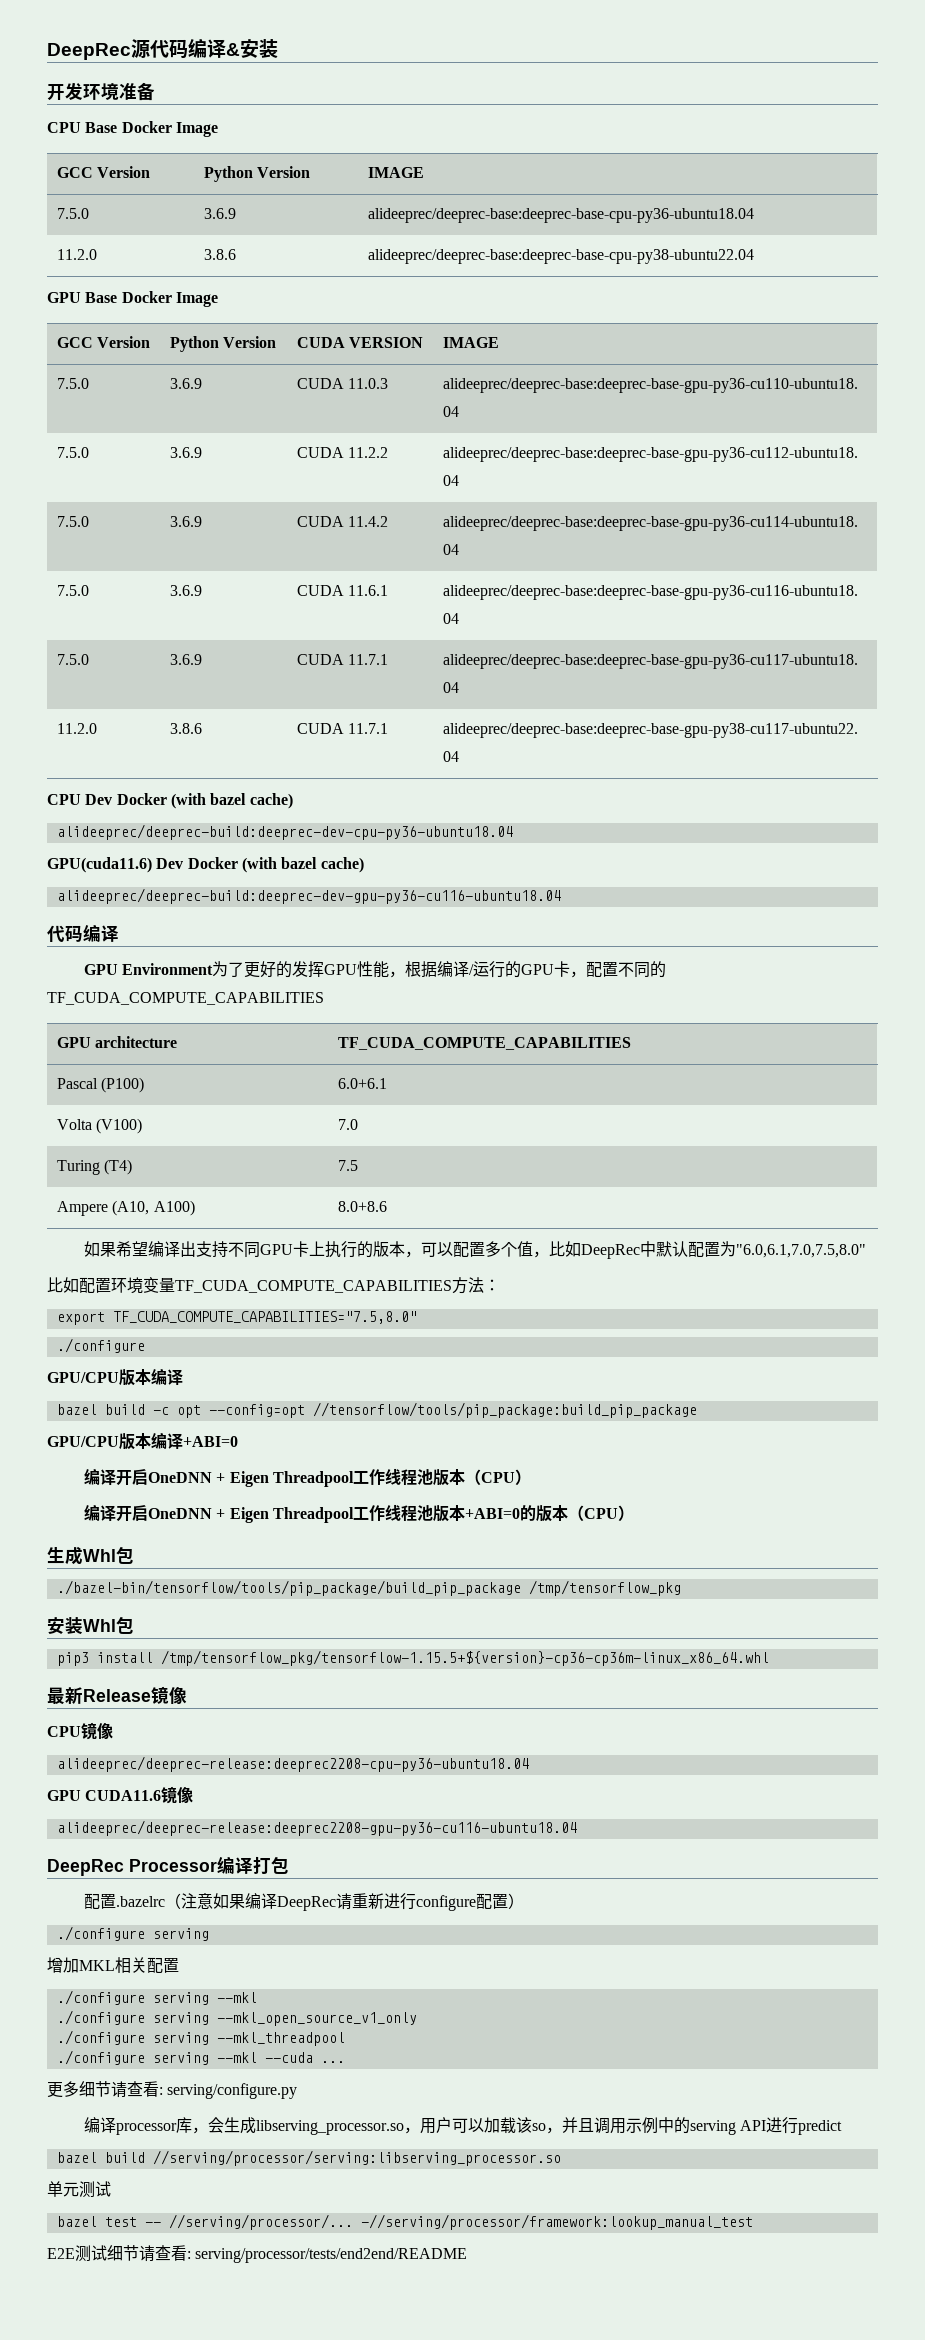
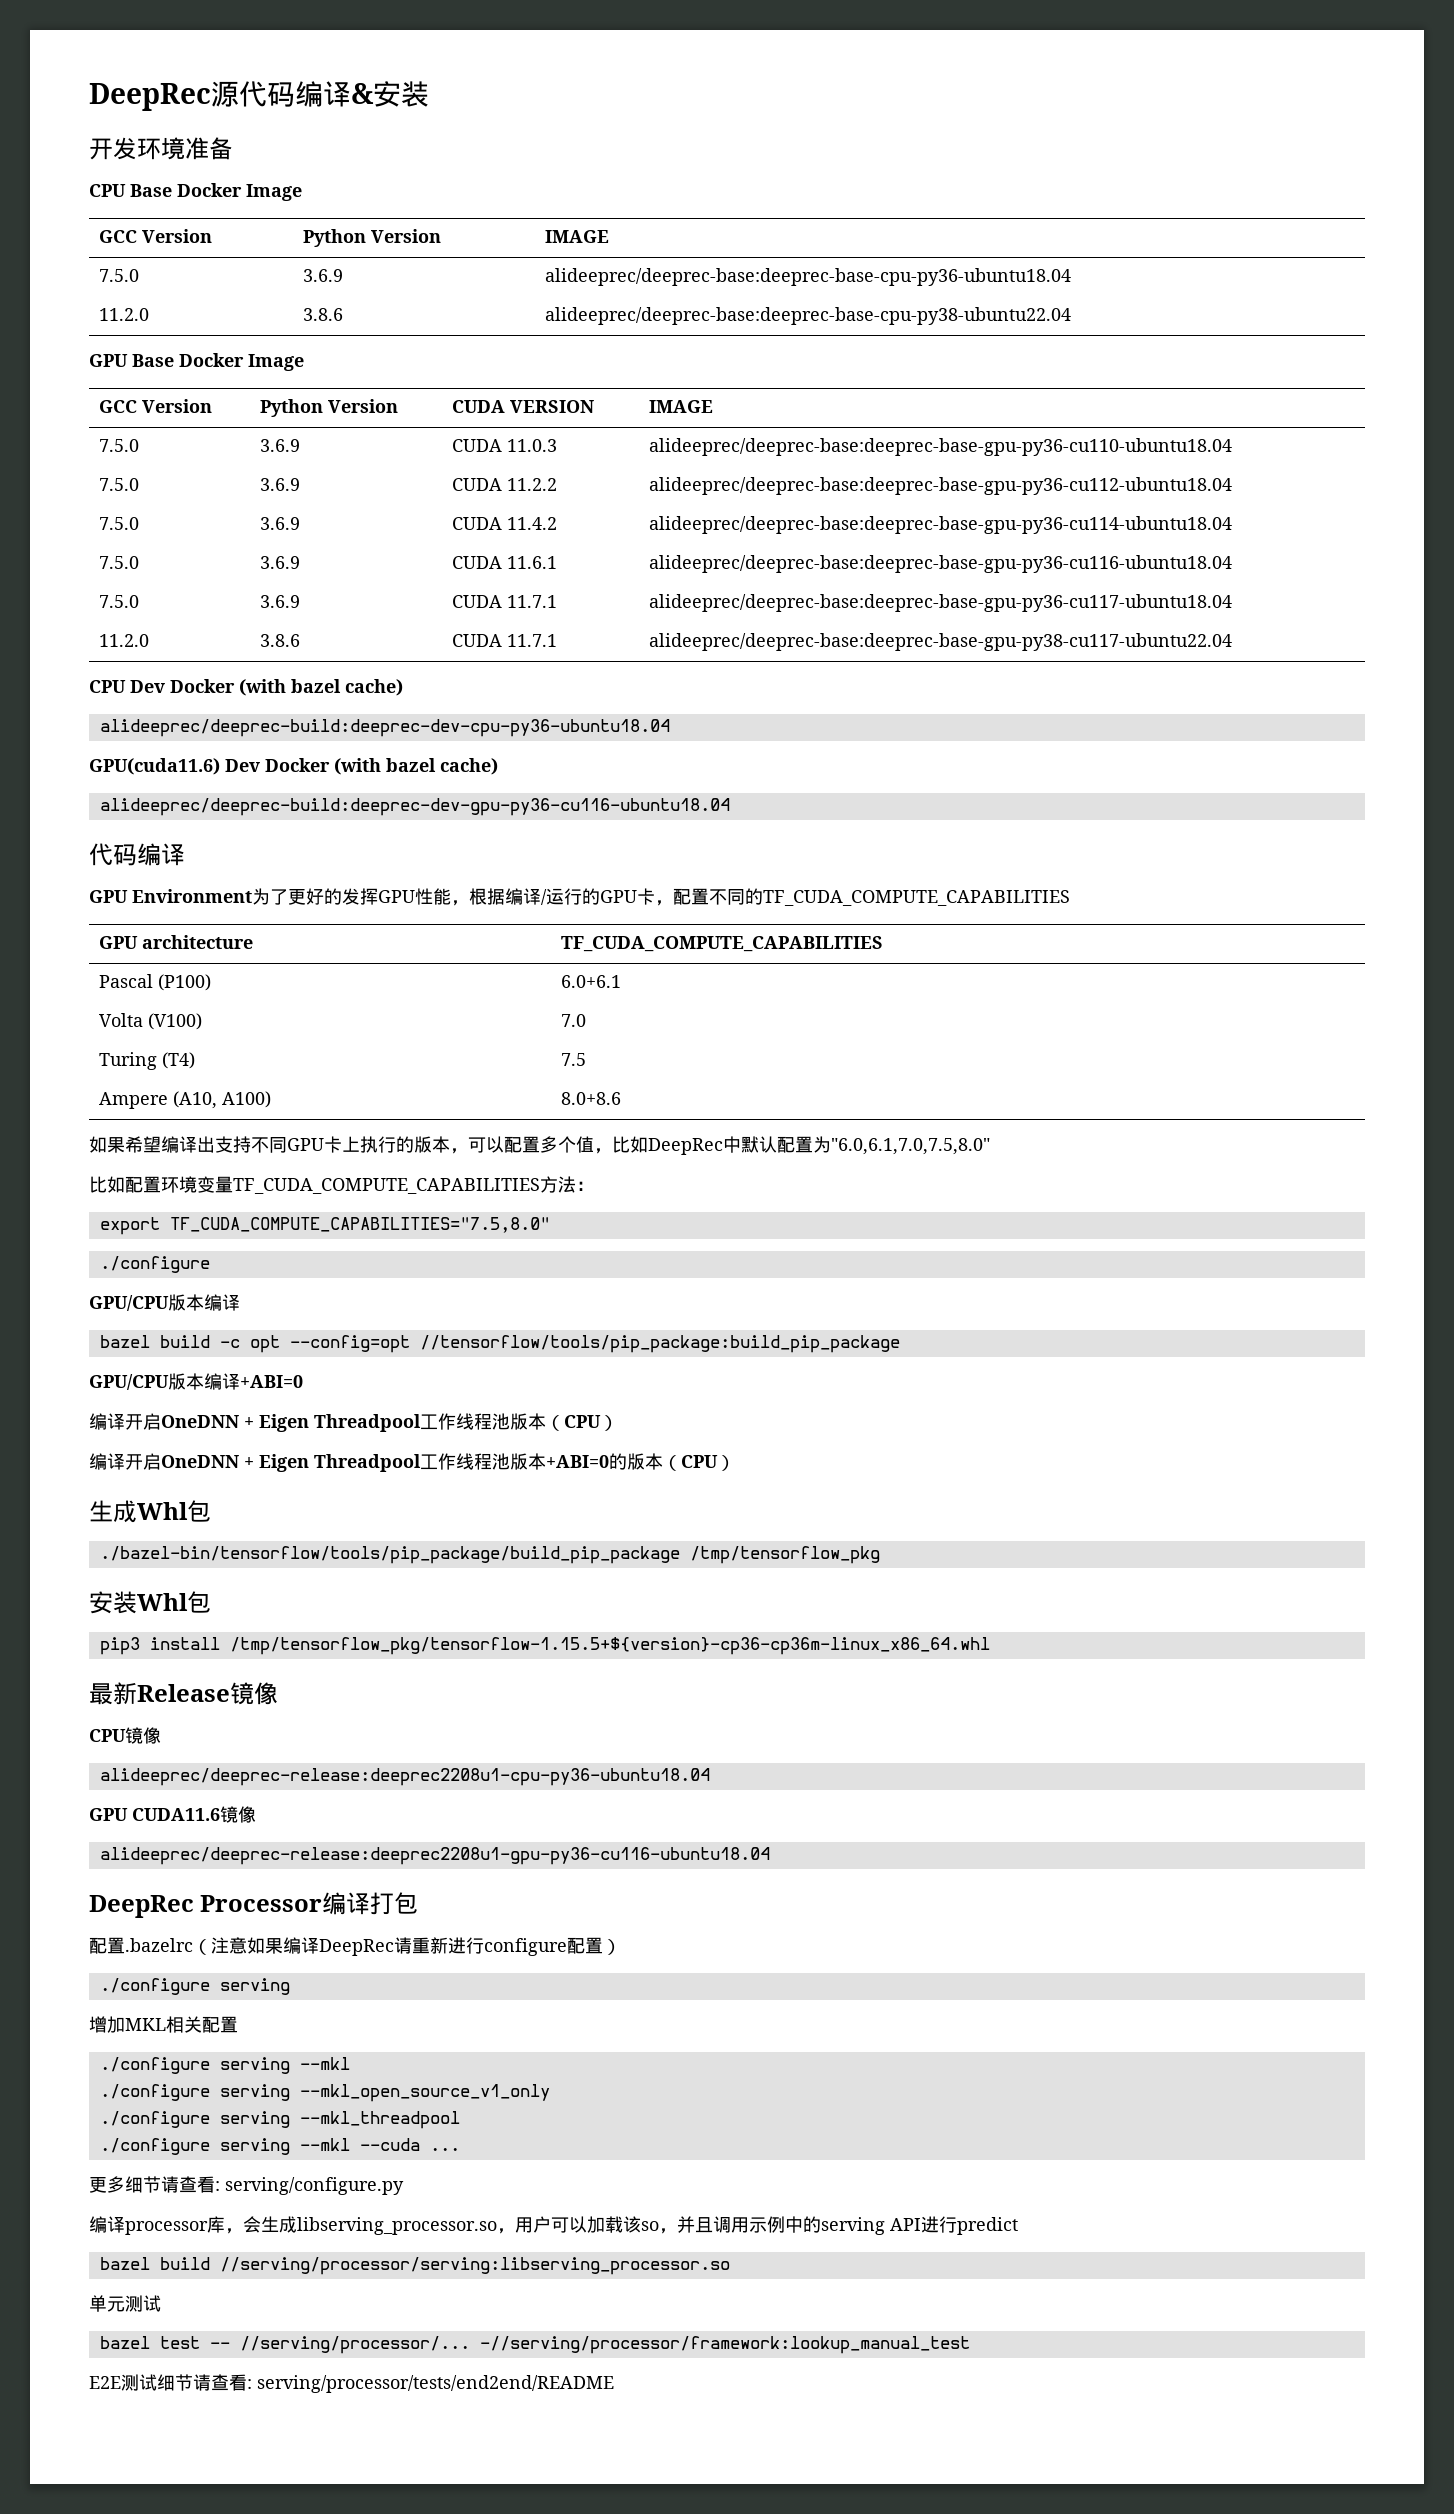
- alideeprec/deeprec-release:deeprec2208-cpu-py36-ubuntu18.04
+ alideeprec/deeprec-release:deeprec2208u1-cpu-py36-ubuntu18.04
- alideeprec/deeprec-release:deeprec2208-gpu-py36-cu116-ubuntu18.04
+ alideeprec/deeprec-release:deeprec2208u1-gpu-py36-cu116-ubuntu18.04

